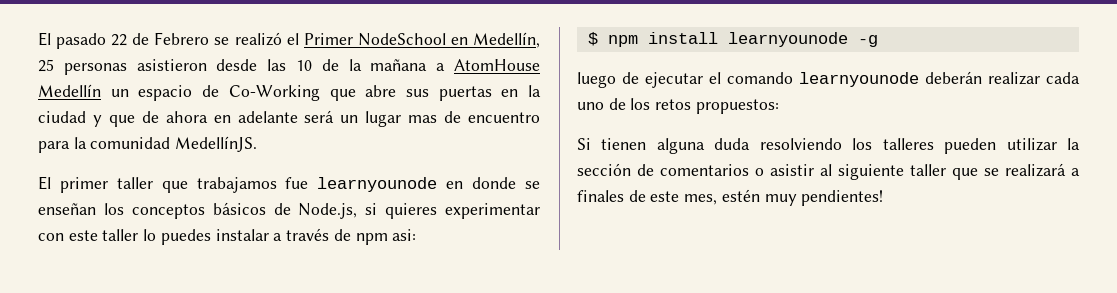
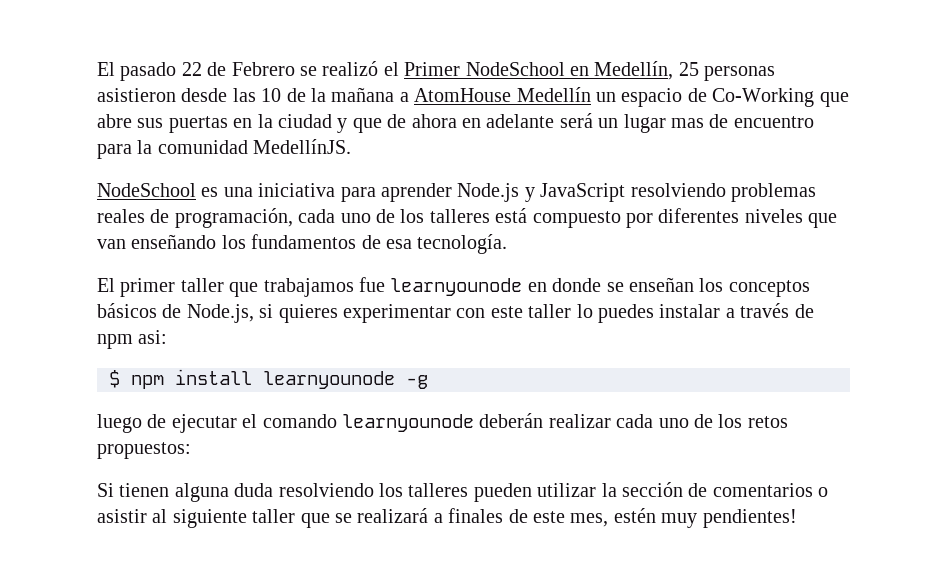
+ NodeSchool es una iniciativa para aprender Node.js y JavaScript resolviendo problemas reales de programación, cada uno de los talleres está compuesto por diferentes niveles que van enseñando los fundamentos de esa tecnología.

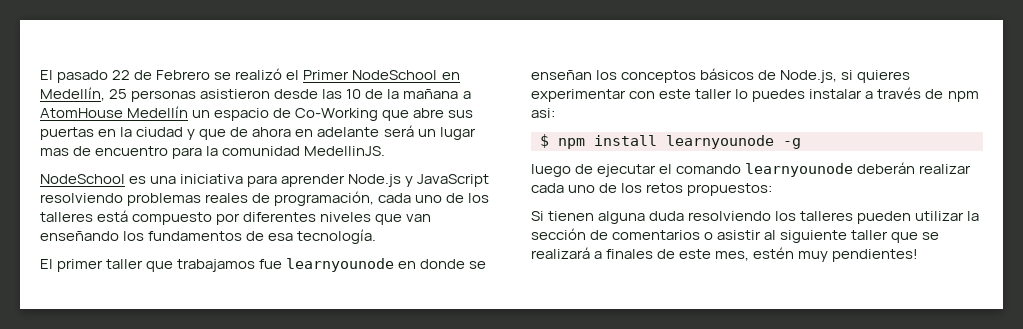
- El pasado 22 de Febrero se realizó el Primer NodeSchool en Medellín, 25 personas asistieron desde las 10 de la mañana a AtomHouse Medellín un espacio de Co-Working que abre sus puertas en la ciudad y que de ahora en adelante será un lugar mas de encuentro para la comunidad MedellínJS.
+ El pasado 22 de Febrero se realizó el Primer NodeSchool en Medellín, 25 personas asistieron desde las 10 de la mañana a AtomHouse Medellín un espacio de Co-Working que abre sus puertas en la ciudad y que de ahora en adelante será un lugar mas de encuentro para la comunidad MedellinJS.

